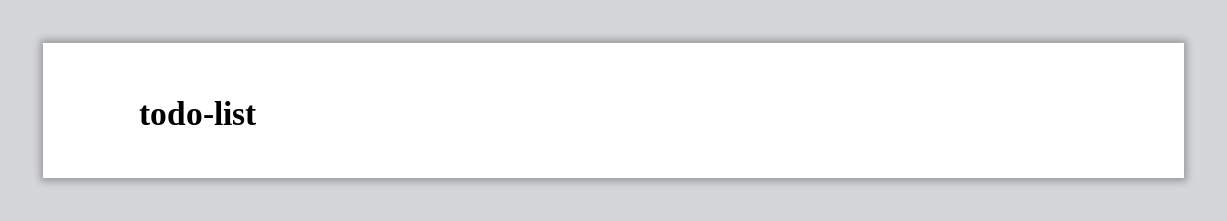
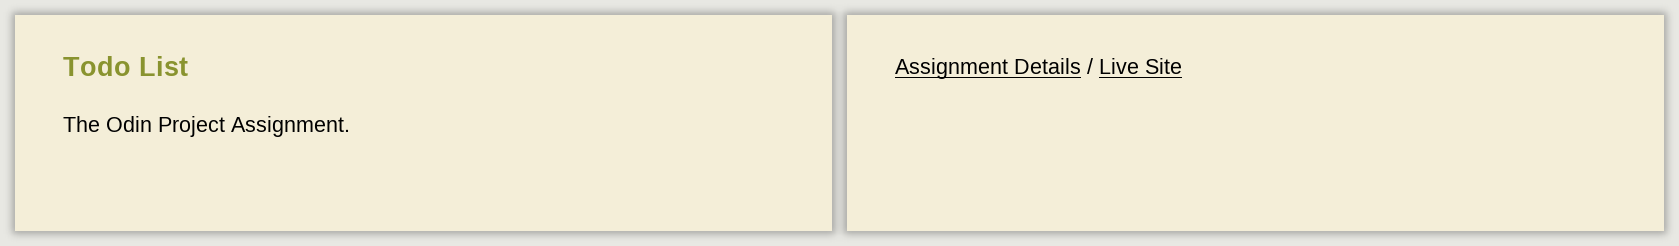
- todo-list
+ Todo List
+ The Odin Project Assignment.
+ Assignment Details / Live Site

